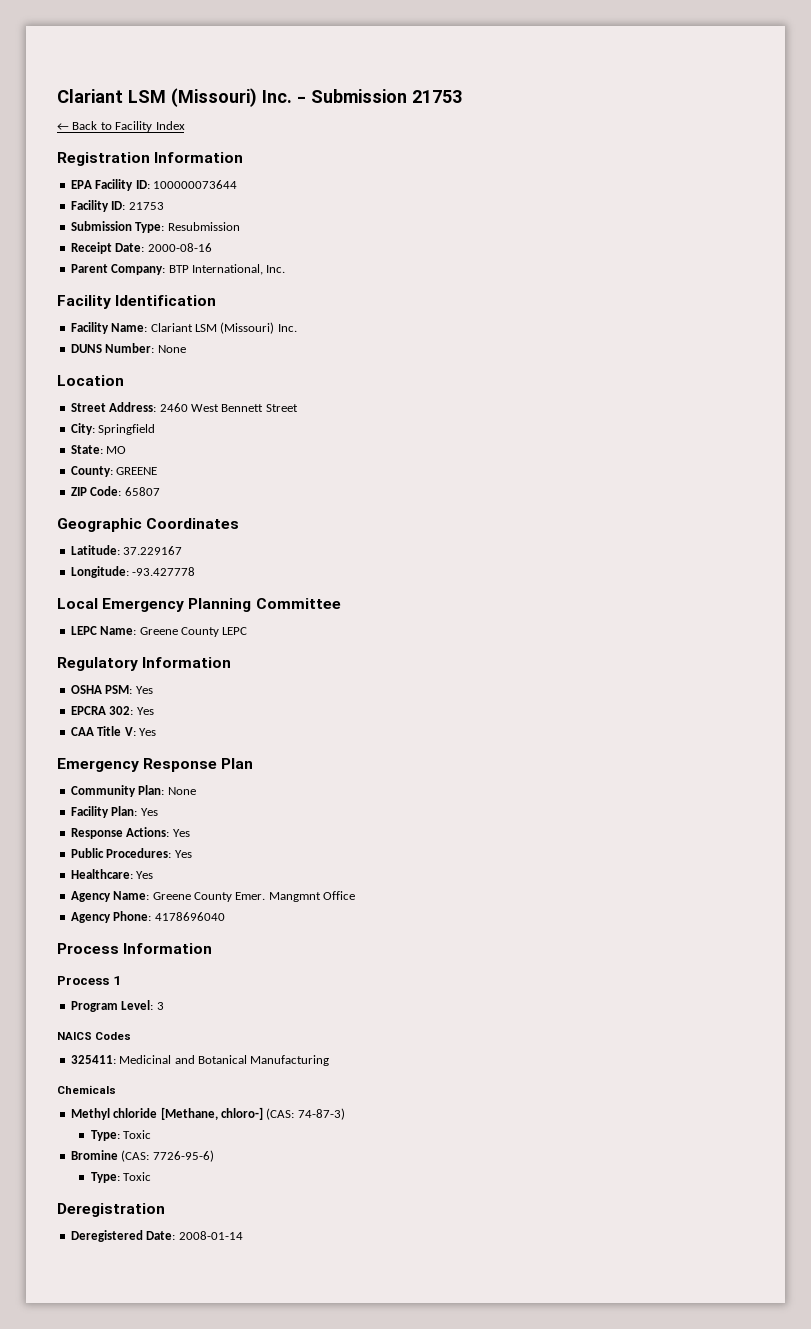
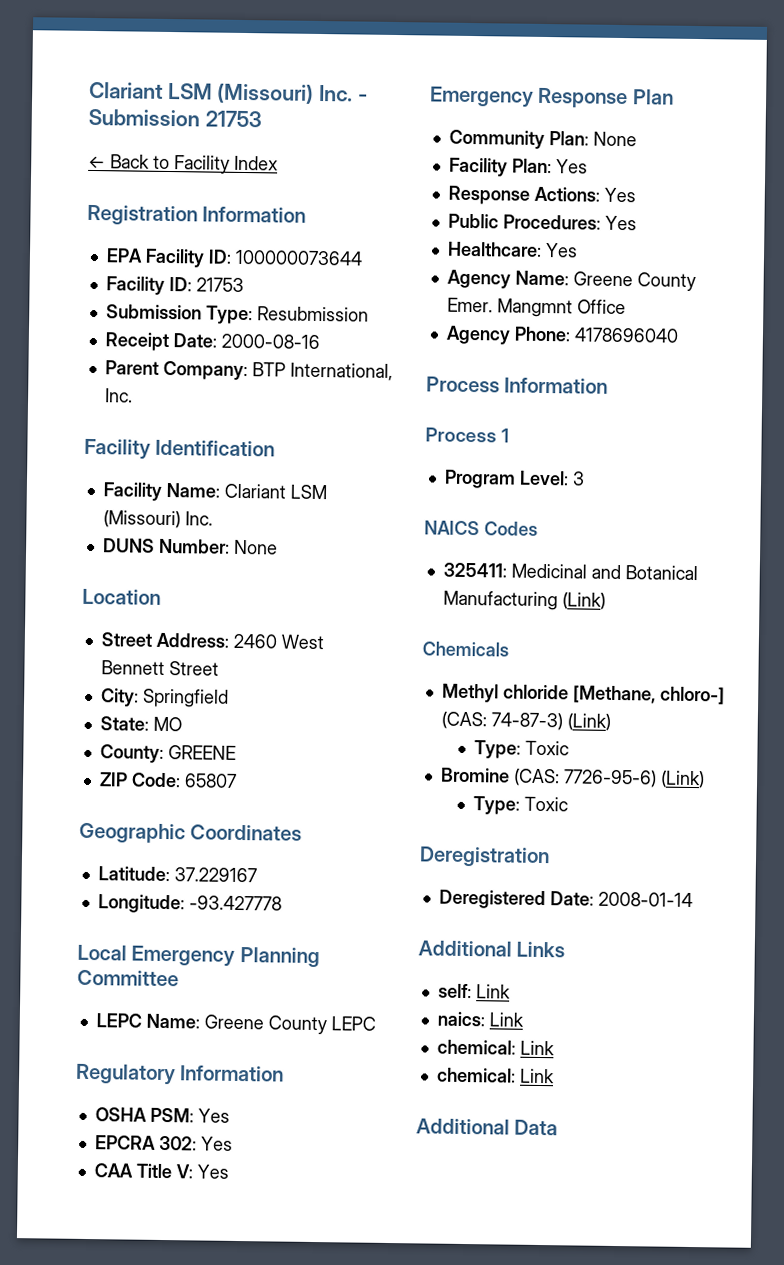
- 325411: Medicinal and Botanical Manufacturing
+ 325411: Medicinal and Botanical Manufacturing (Link)
- Methyl chloride [Methane, chloro-] (CAS: 74-87-3)
+ Methyl chloride [Methane, chloro-] (CAS: 74-87-3) (Link)
- Bromine (CAS: 7726-95-6)
+ Bromine (CAS: 7726-95-6) (Link)
+ Additional Links
+ self: Link
+ naics: Link
+ chemical: Link
+ chemical: Link
+ Additional Data

